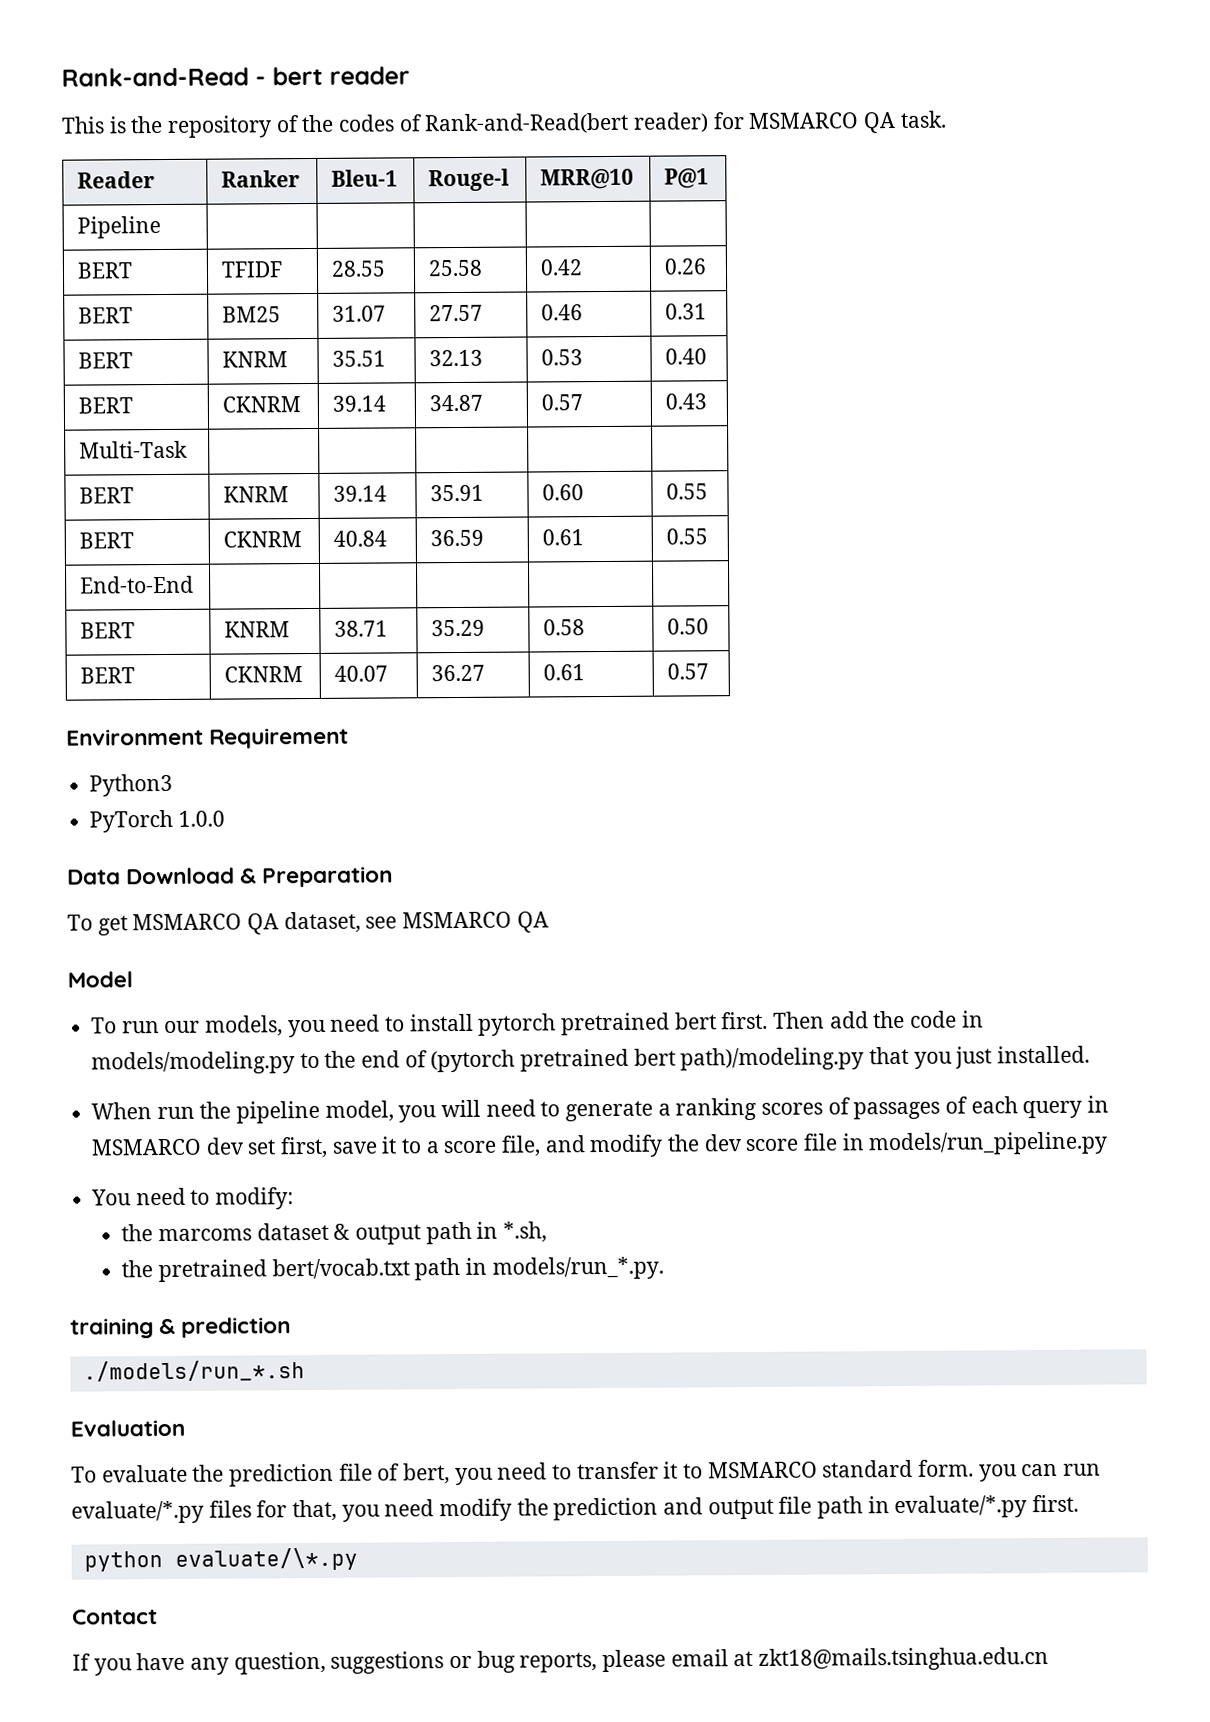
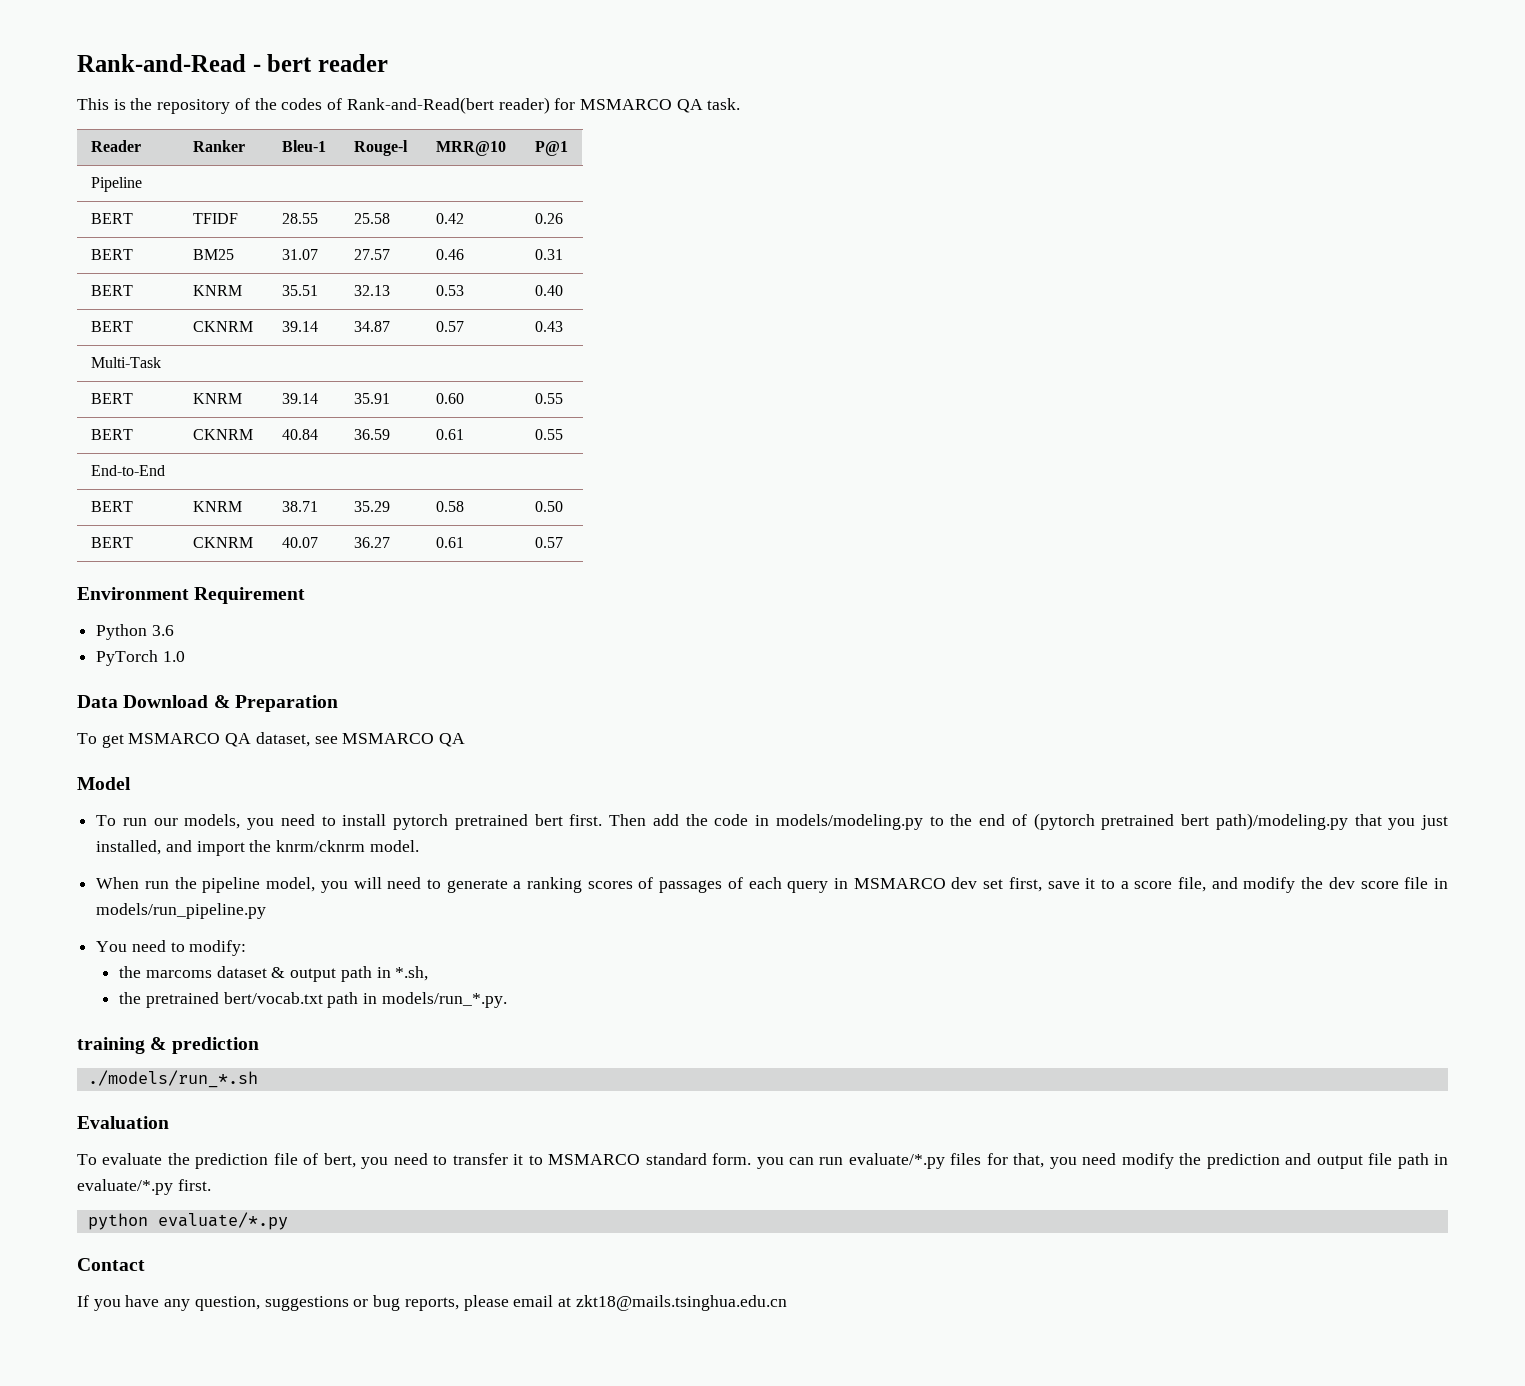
- Python3
+ Python 3.6
- PyTorch 1.0.0
+ PyTorch 1.0
- Then add the code in models/modeling.py to the end of (pytorch pretrained bert path)/modeling.py that you just installed.
+ Then add the code in models/modeling.py to the end of (pytorch pretrained bert path)/modeling.py that you just installed, and import the knrm/cknrm model.
- python evaluate/\*.py
+ python evaluate/*.py

